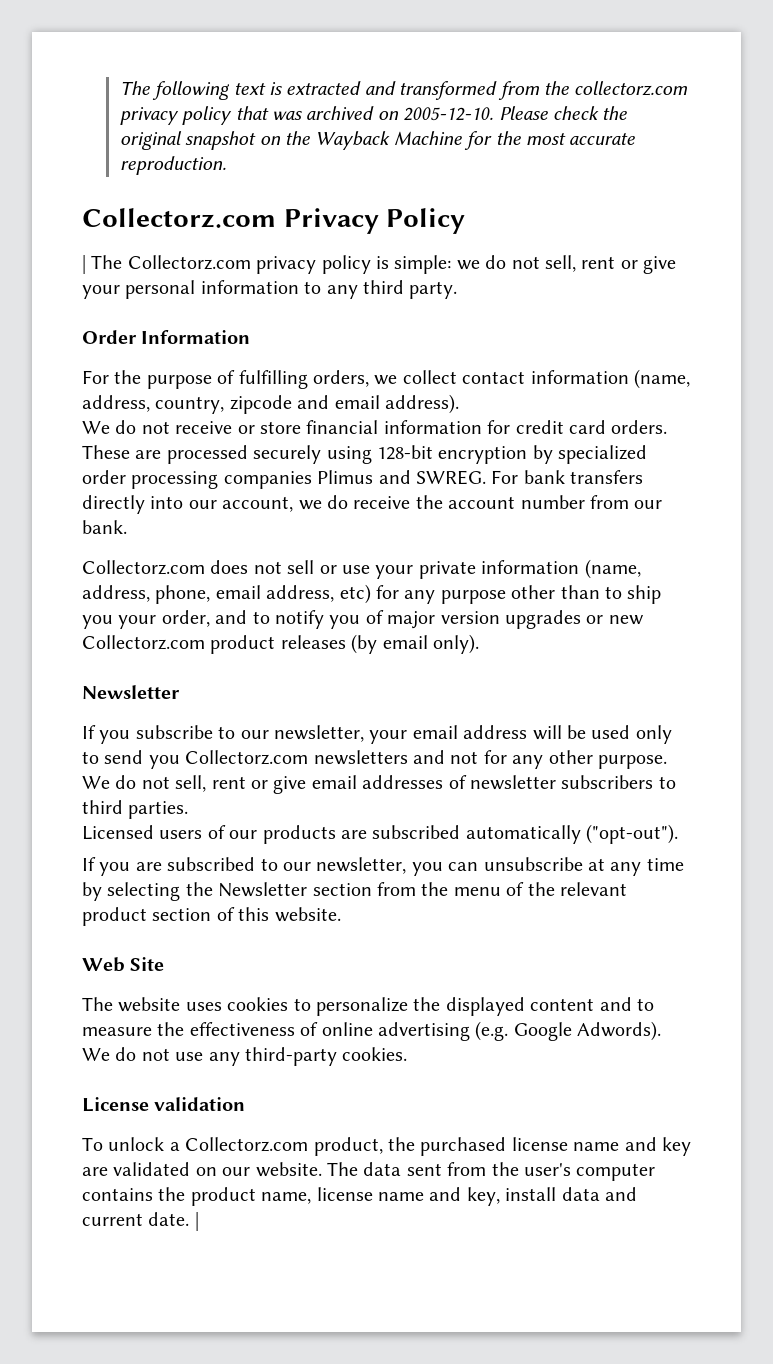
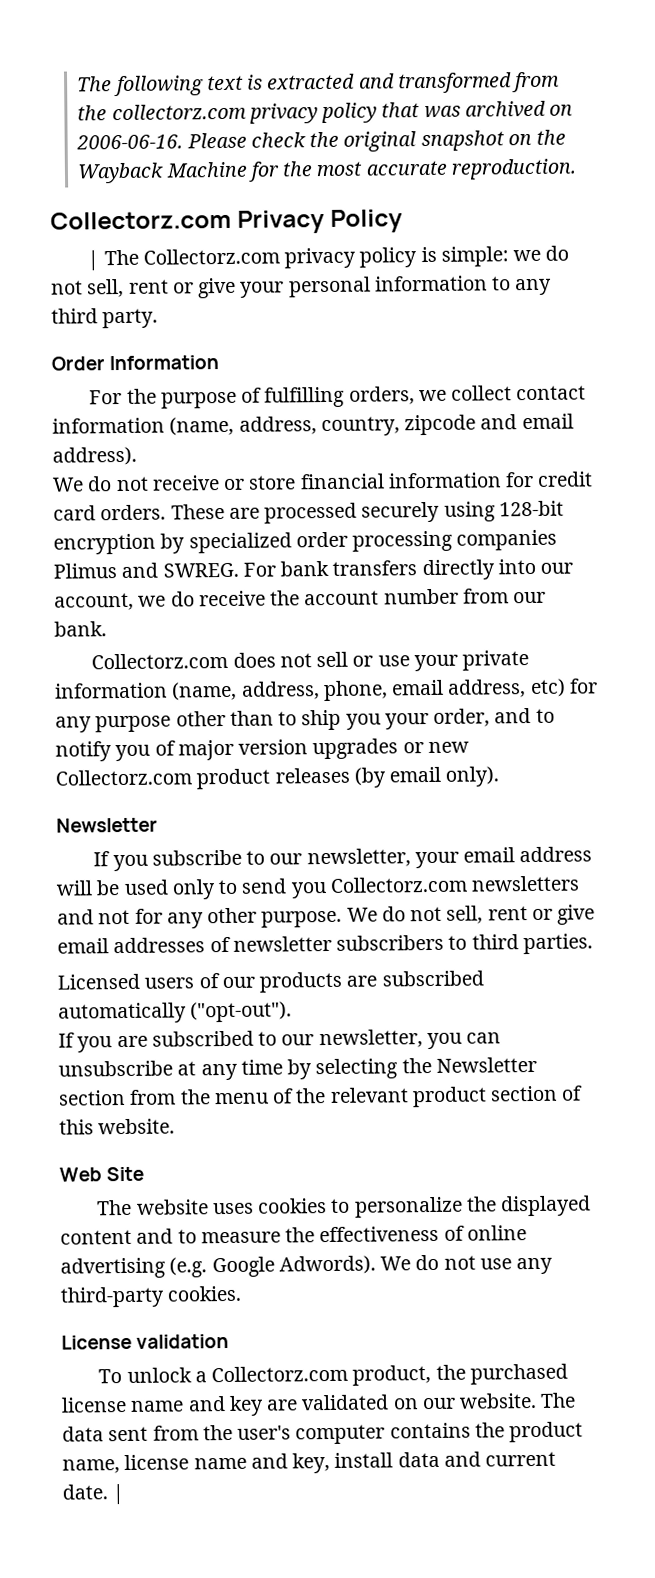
- The following text is extracted and transformed from the collectorz.com privacy policy that was archived on 2005-12-10.
+ The following text is extracted and transformed from the collectorz.com privacy policy that was archived on 2006-06-16.

